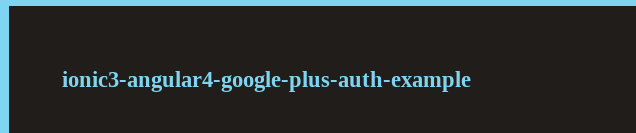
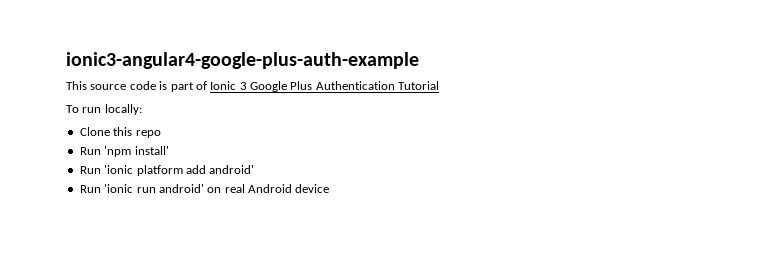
+ This source code is part of Ionic 3 Google Plus Authentication Tutorial
+ To run locally:
+ Clone this repo
+ Run 'npm install'
+ Run 'ionic platform add android'
+ Run 'ionic run android' on real Android device

